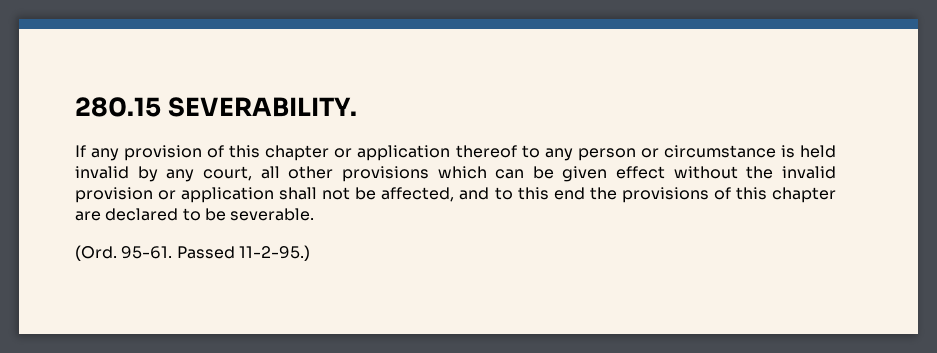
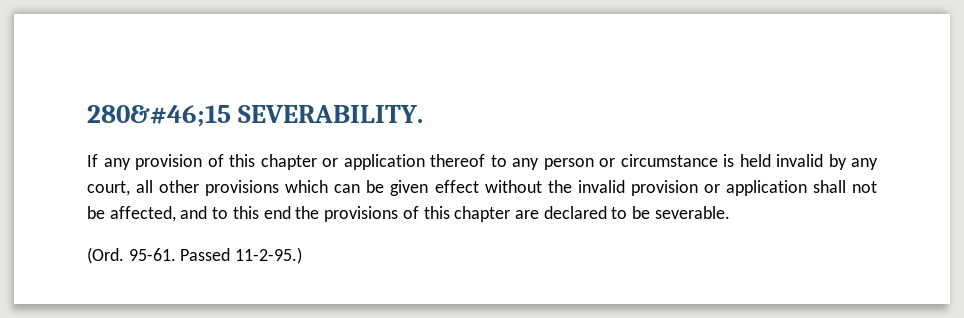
- 280.15 SEVERABILITY.
+ 280&#46;15 SEVERABILITY.

